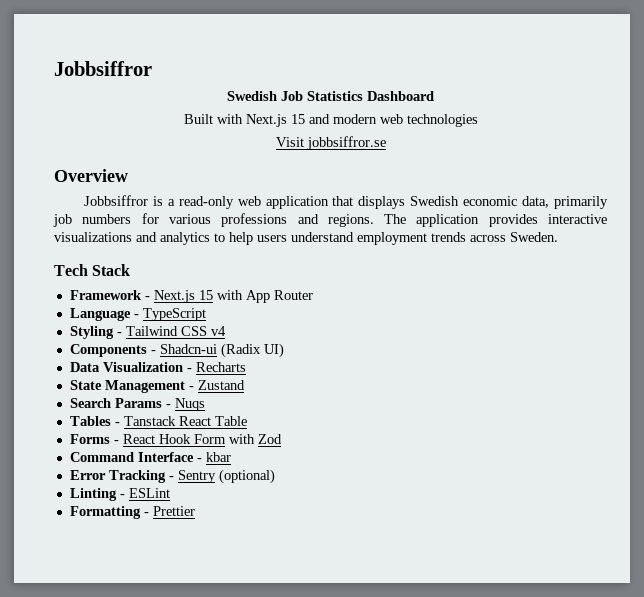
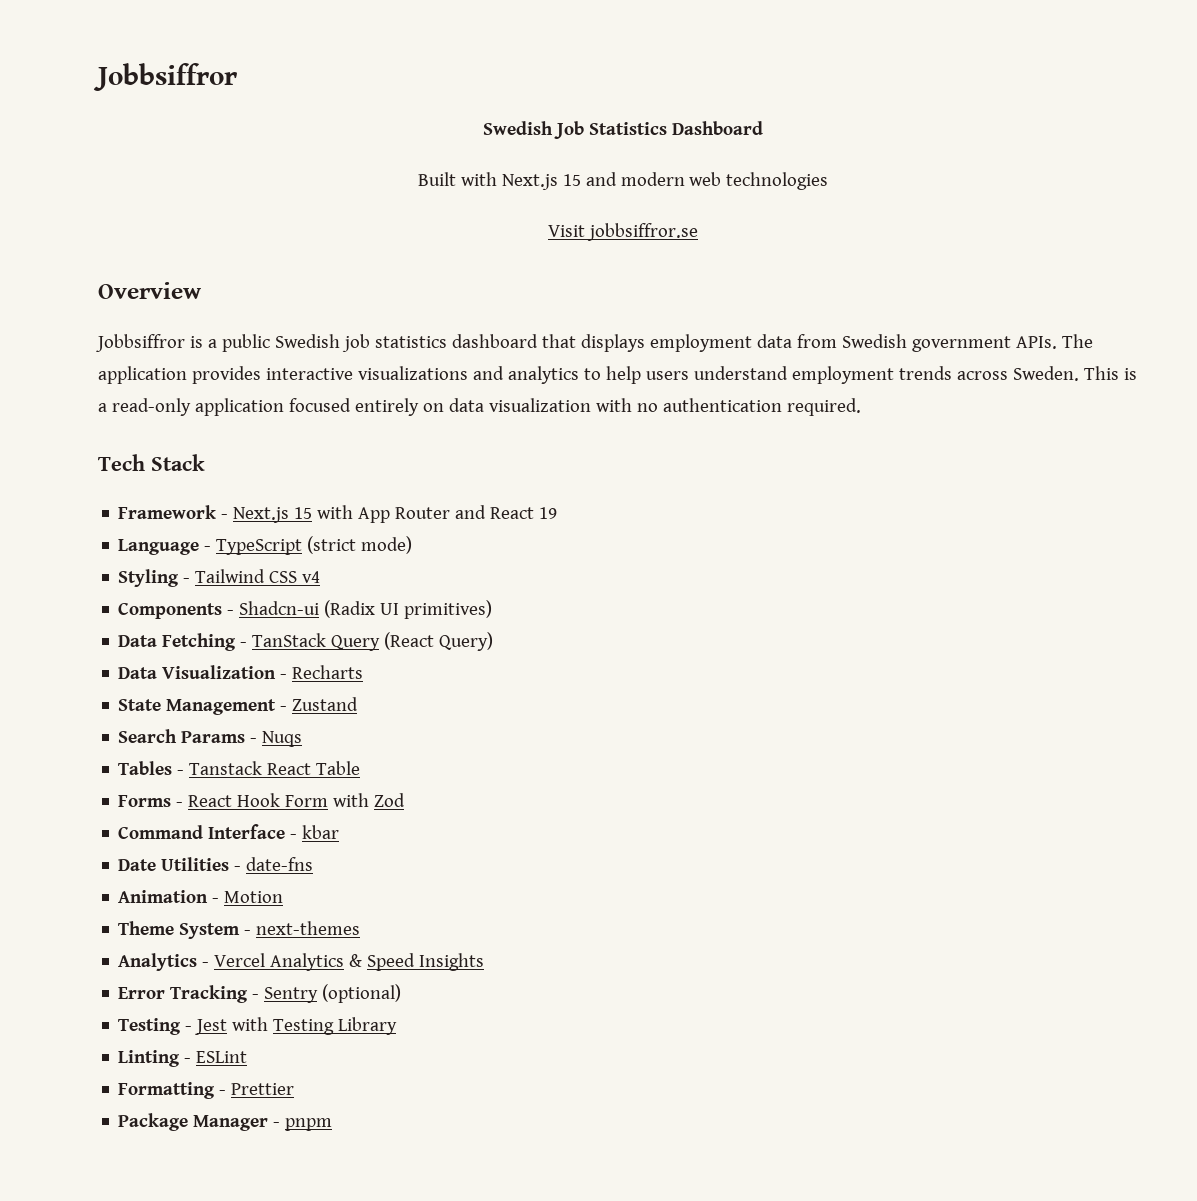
- Jobbsiffror is a read-only web application that displays Swedish economic data, primarily job numbers for various professions and regions.
+ Jobbsiffror is a public Swedish job statistics dashboard that displays employment data from Swedish government APIs.
+ This is a read-only application focused entirely on data visualization with no authentication required.
- Framework - Next.js 15 with App Router
+ Framework - Next.js 15 with App Router and React 19
- Language - TypeScript
+ Language - TypeScript (strict mode)
- Components - Shadcn-ui (Radix UI)
+ Components - Shadcn-ui (Radix UI primitives)
+ Data Fetching - TanStack Query (React Query)
+ Date Utilities - date-fns
+ Animation - Motion
+ Theme System - next-themes
+ Analytics - Vercel Analytics & Speed Insights
+ Testing - Jest with Testing Library
+ Package Manager - pnpm

